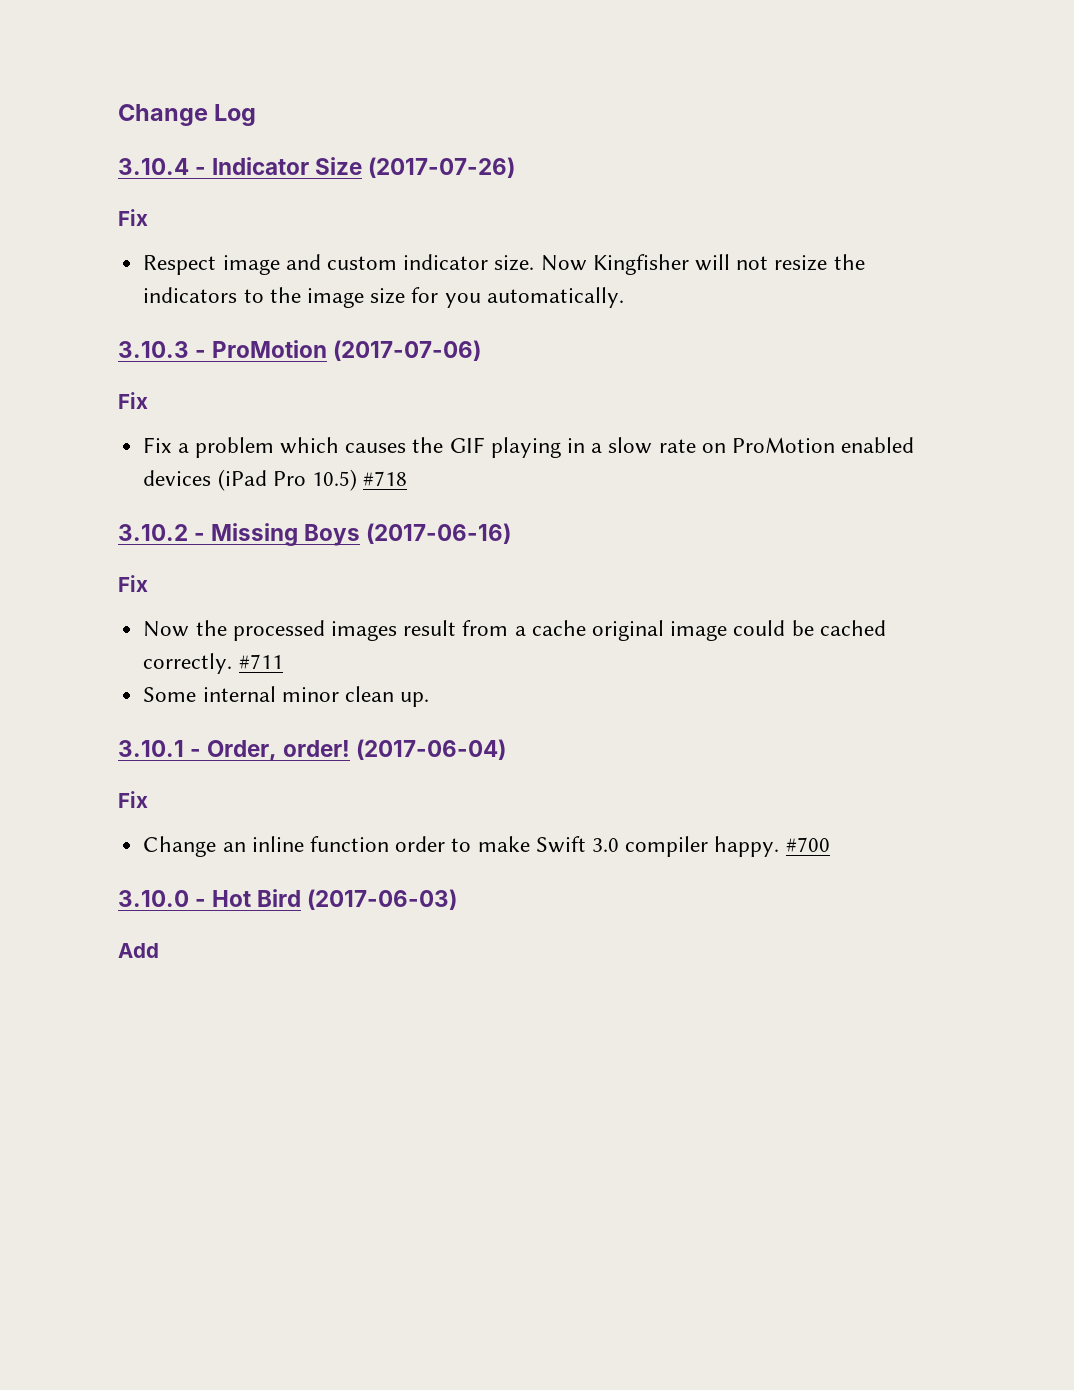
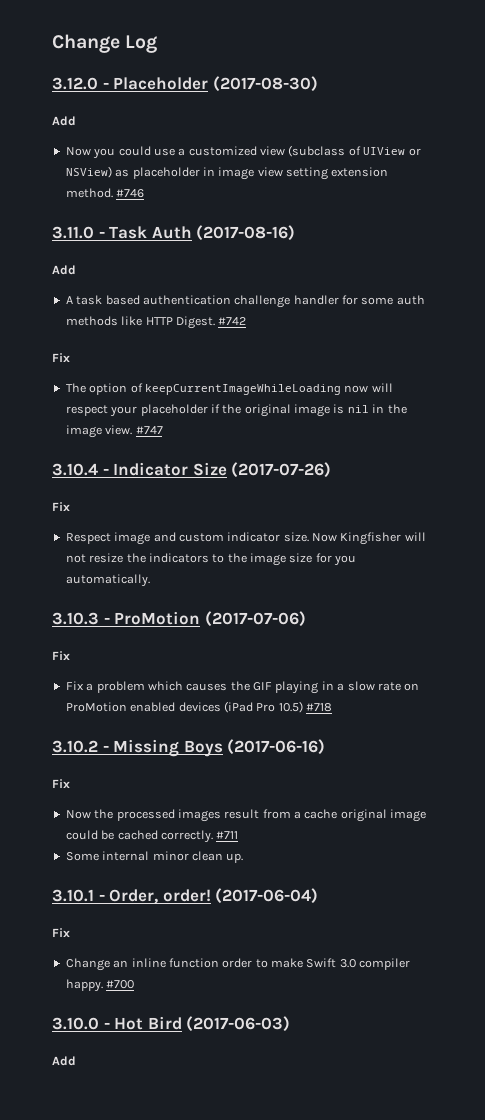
+ 3.12.0 - Placeholder (2017-08-30)
+ Add
+ Now you could use a customized view (subclass of UIView or NSView) as placeholder in image view setting extension method. #746
+ 3.11.0 - Task Auth (2017-08-16)
+ Add
+ A task based authentication challenge handler for some auth methods like HTTP Digest. #742
+ Fix
+ The option of keepCurrentImageWhileLoading now will respect your placeholder if the original image is nil in the image view. #747

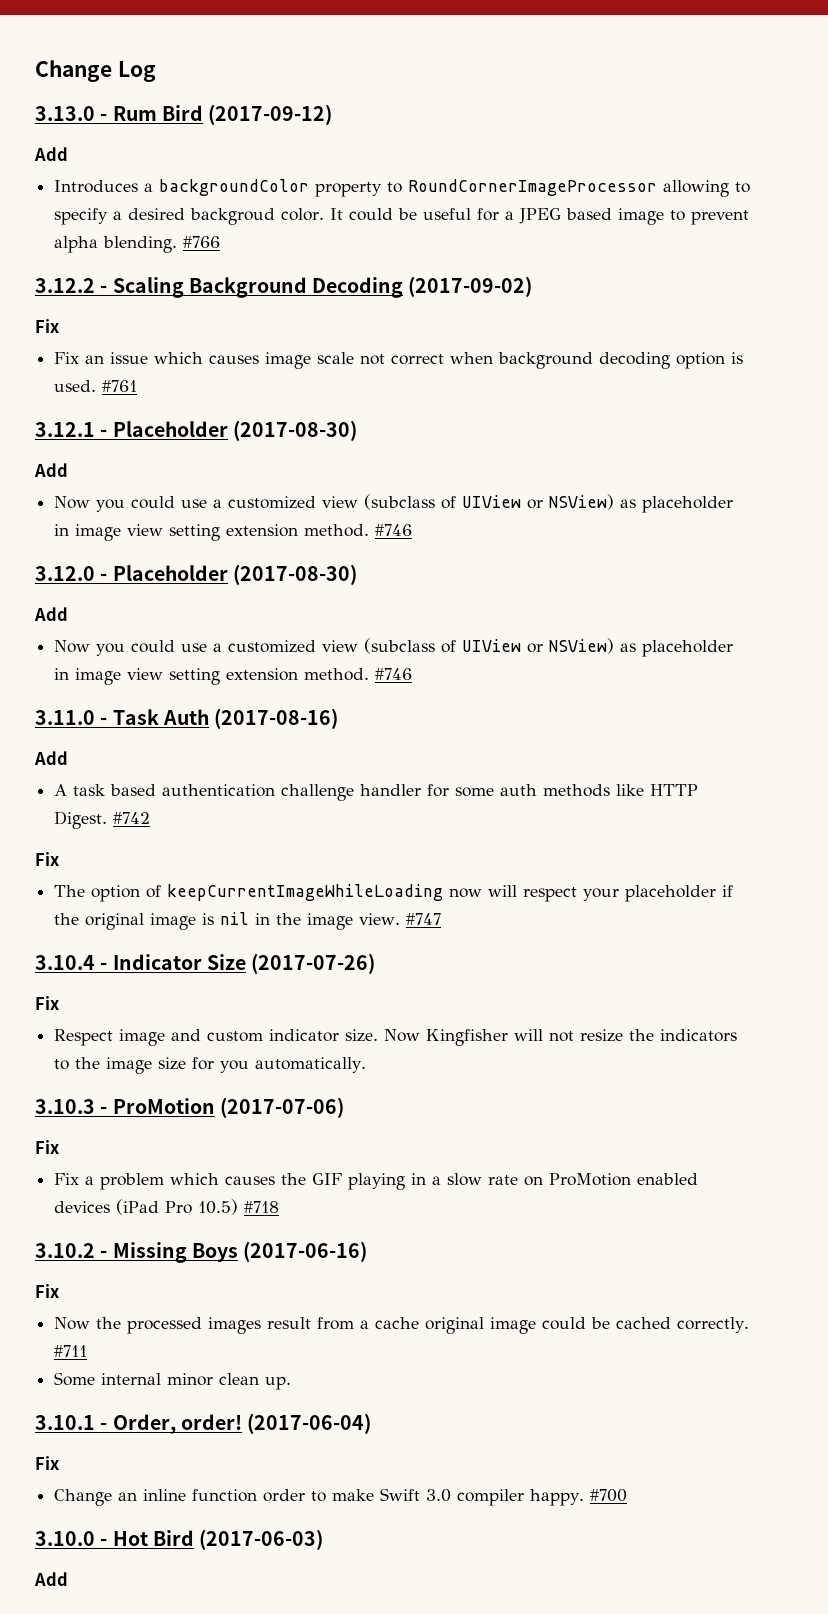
+ 3.13.0 - Rum Bird (2017-09-12)
+ Add
+ Introduces a backgroundColor property to RoundCornerImageProcessor allowing to specify a desired backgroud color. It could be useful for a JPEG based image to prevent alpha blending. #766
+ 3.12.2 - Scaling Background Decoding (2017-09-02)
+ Fix
+ Fix an issue which causes image scale not correct when background decoding option is used. #761
+ 3.12.1 - Placeholder (2017-08-30)
+ Add
+ Now you could use a customized view (subclass of UIView or NSView) as placeholder in image view setting extension method. #746

